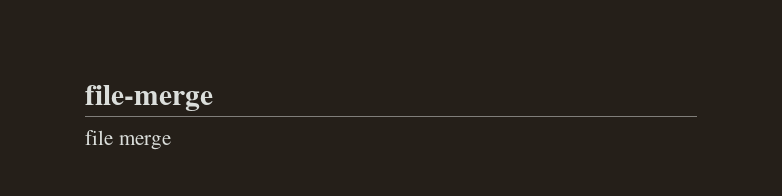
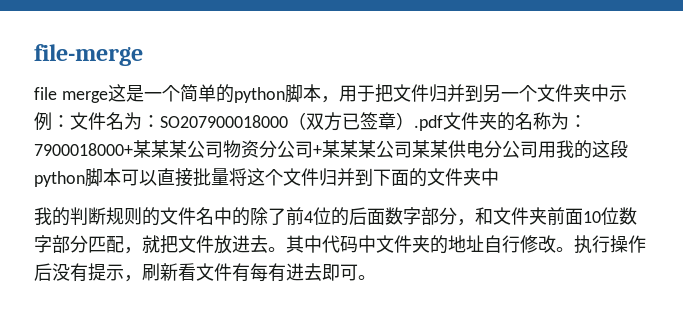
- file merge
+ file merge这是一个简单的python脚本，用于把文件归并到另一个文件夹中示例：文件名为：SO207900018000（双方已签章）.pdf文件夹的名称为：7900018000+某某某公司物资分公司+某某某公司某某供电分公司用我的这段python脚本可以直接批量将这个文件归并到下面的文件夹中
+ 我的判断规则的文件名中的除了前4位的后面数字部分，和文件夹前面10位数字部分匹配，就把文件放进去。其中代码中文件夹的地址自行修改。执行操作后没有提示，刷新看文件有每有进去即可。

